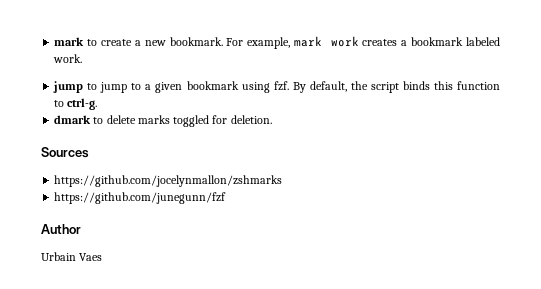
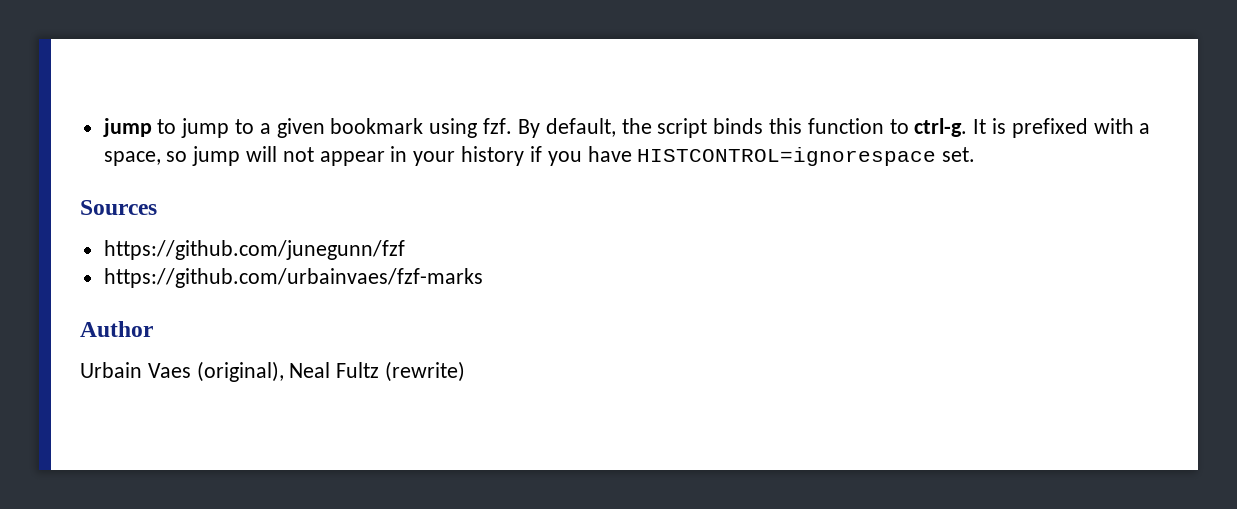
- mark to create a new bookmark. For example, mark work creates a bookmark labeled work.
- By default, the script binds this function to ctrl-g.
- dmark to delete marks toggled for deletion.
+ By default, the script binds this function to ctrl-g. It is prefixed with a space, so jump will not appear in your history if you have HISTCONTROL=ignorespace set.
- https://github.com/jocelynmallon/zshmarks
  https://github.com/junegunn/fzf
+ https://github.com/urbainvaes/fzf-marks
- Urbain Vaes
+ Urbain Vaes (original), Neal Fultz (rewrite)

